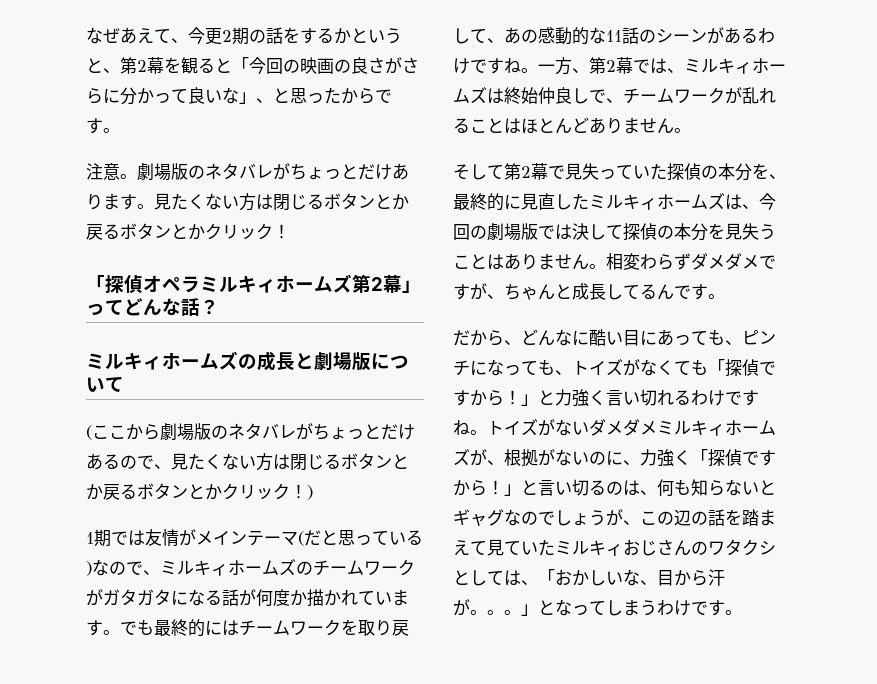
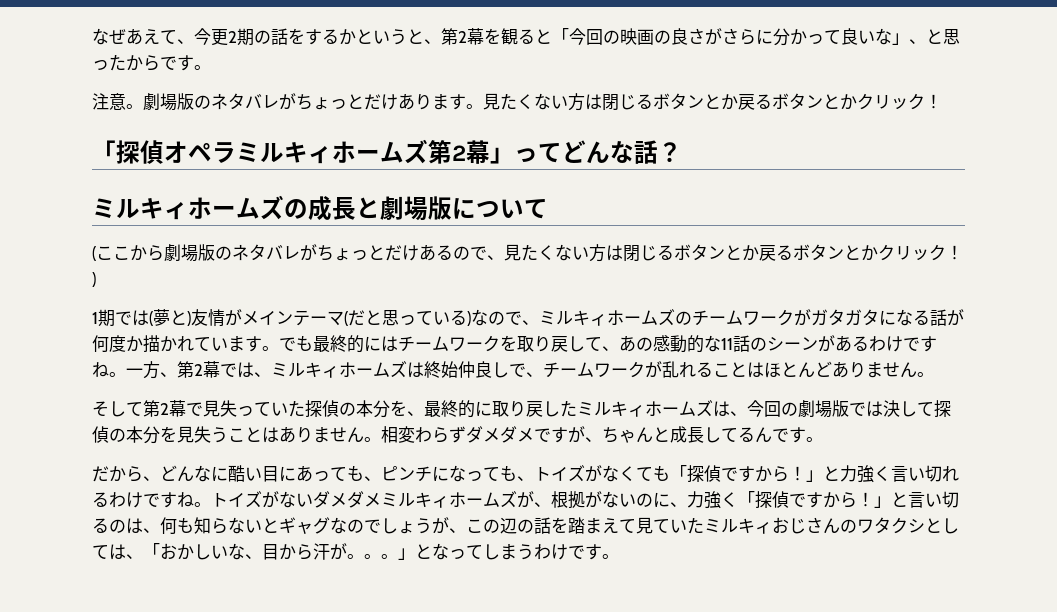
- 1期では友情がメインテーマ(だと思っている)なので、ミルキィホームズのチームワークがガタガタになる話が何度か描かれています。
+ 1期では(夢と)友情がメインテーマ(だと思っている)なので、ミルキィホームズのチームワークがガタガタになる話が何度か描かれています。
- そして第2幕で見失っていた探偵の本分を、最終的に見直したミルキィホームズは、今回の劇場版では決して探偵の本分を見失うことはありません。
+ そして第2幕で見失っていた探偵の本分を、最終的に取り戻したミルキィホームズは、今回の劇場版では決して探偵の本分を見失うことはありません。

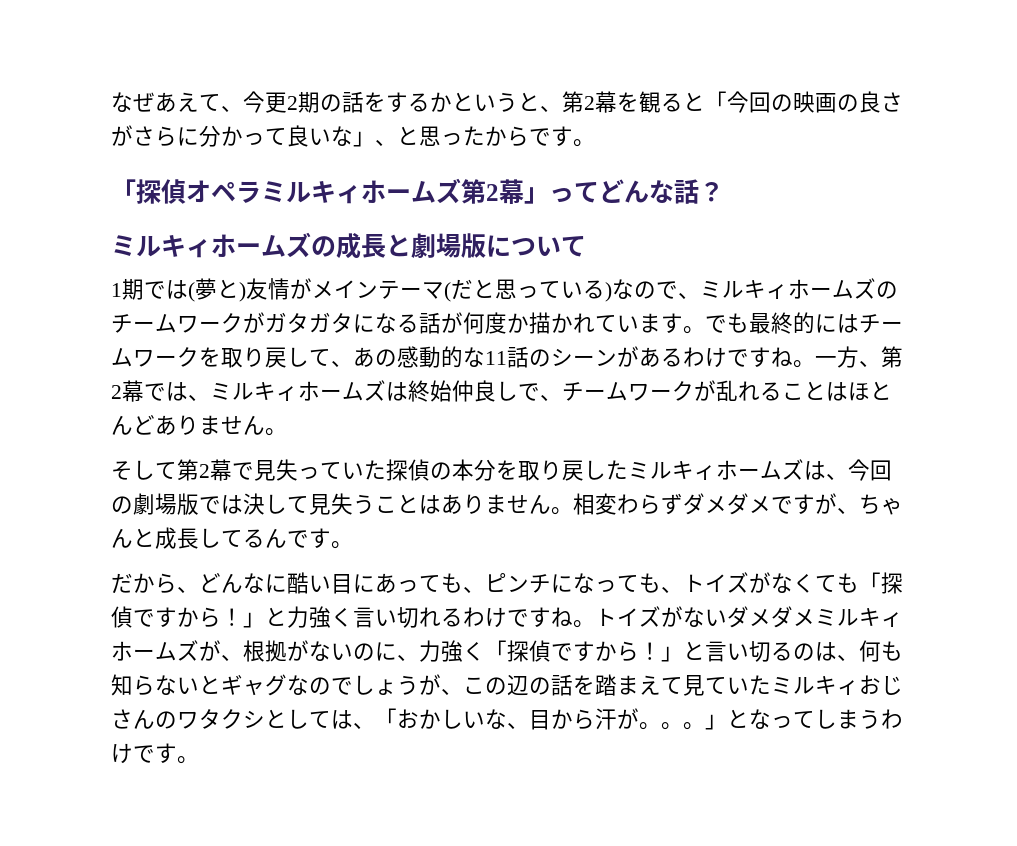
- 注意。劇場版のネタバレがちょっとだけあります。見たくない方は閉じるボタンとか戻るボタンとかクリック！
- (ここから劇場版のネタバレがちょっとだけあるので、見たくない方は閉じるボタンとか戻るボタンとかクリック！)
- そして第2幕で見失っていた探偵の本分を、最終的に取り戻したミルキィホームズは、今回の劇場版では決して探偵の本分を見失うことはありません。
+ そして第2幕で見失っていた探偵の本分を取り戻したミルキィホームズは、今回の劇場版では決して見失うことはありません。

